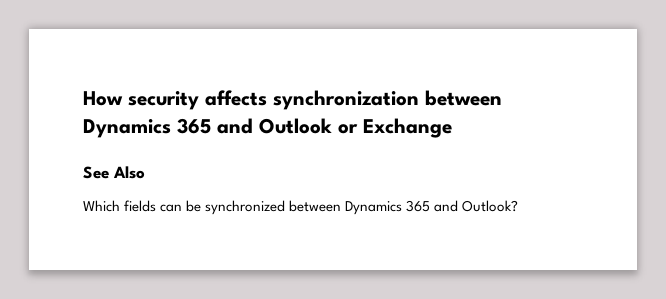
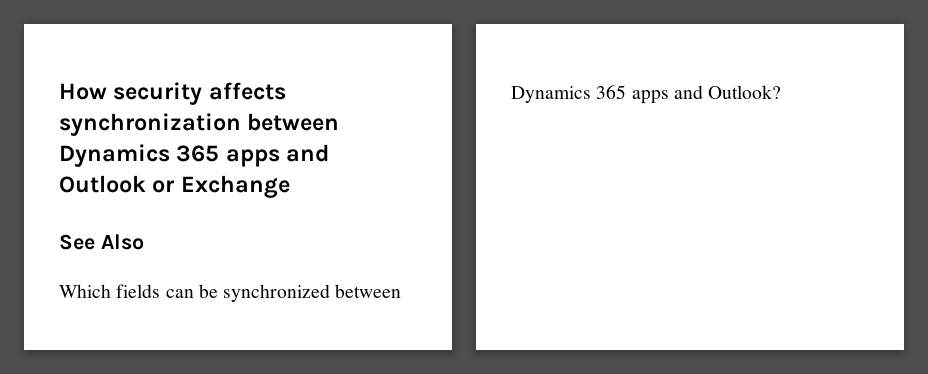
- How security affects synchronization between Dynamics 365 and Outlook or Exchange
+ How security affects synchronization between Dynamics 365 apps and Outlook or Exchange
- Which fields can be synchronized between Dynamics 365 and Outlook?
+ Which fields can be synchronized between Dynamics 365 apps and Outlook?

